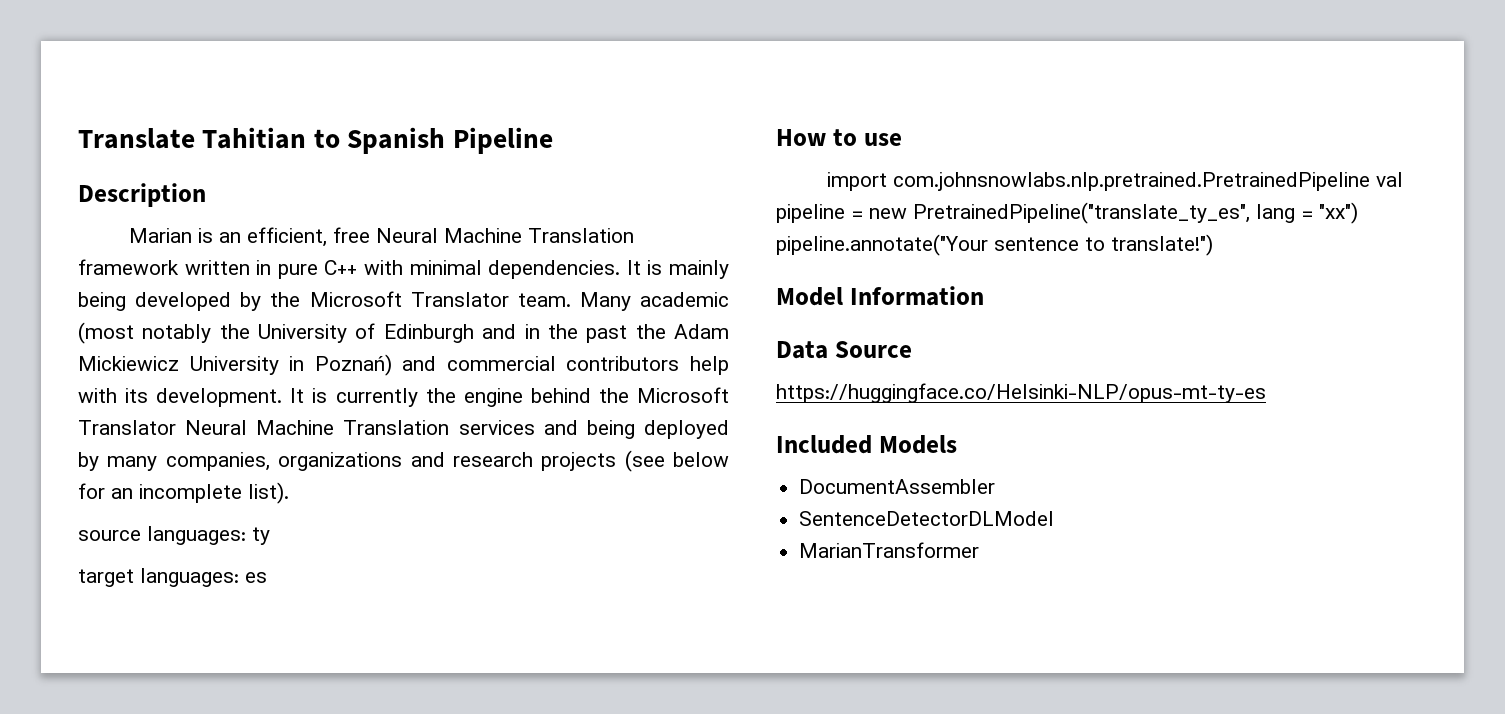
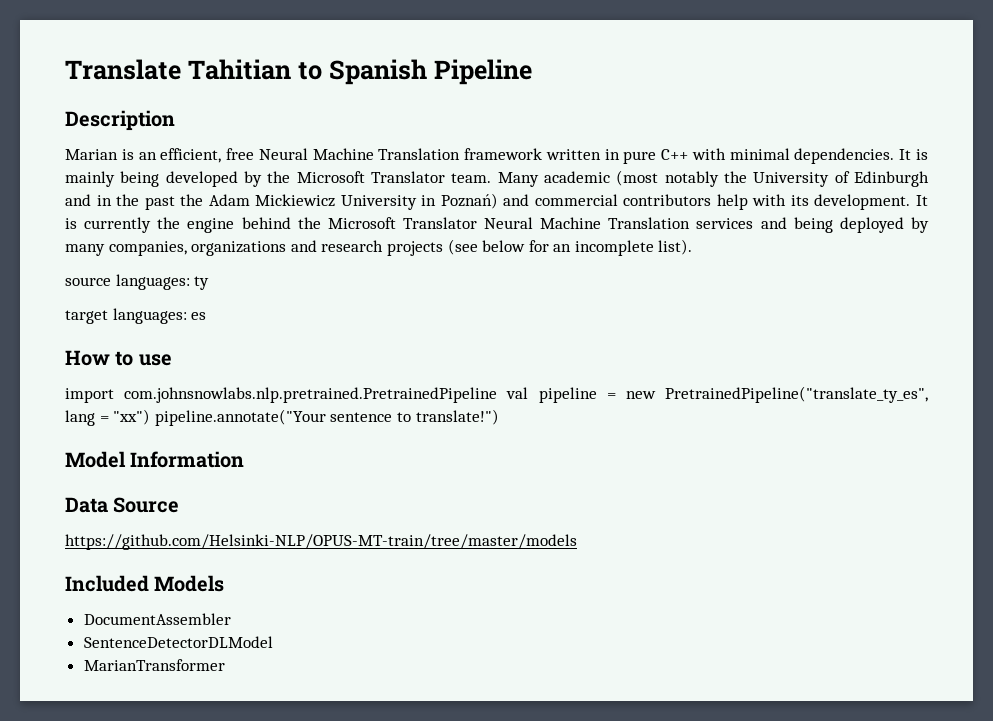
- https://huggingface.co/Helsinki-NLP/opus-mt-ty-es
+ https://github.com/Helsinki-NLP/OPUS-MT-train/tree/master/models

